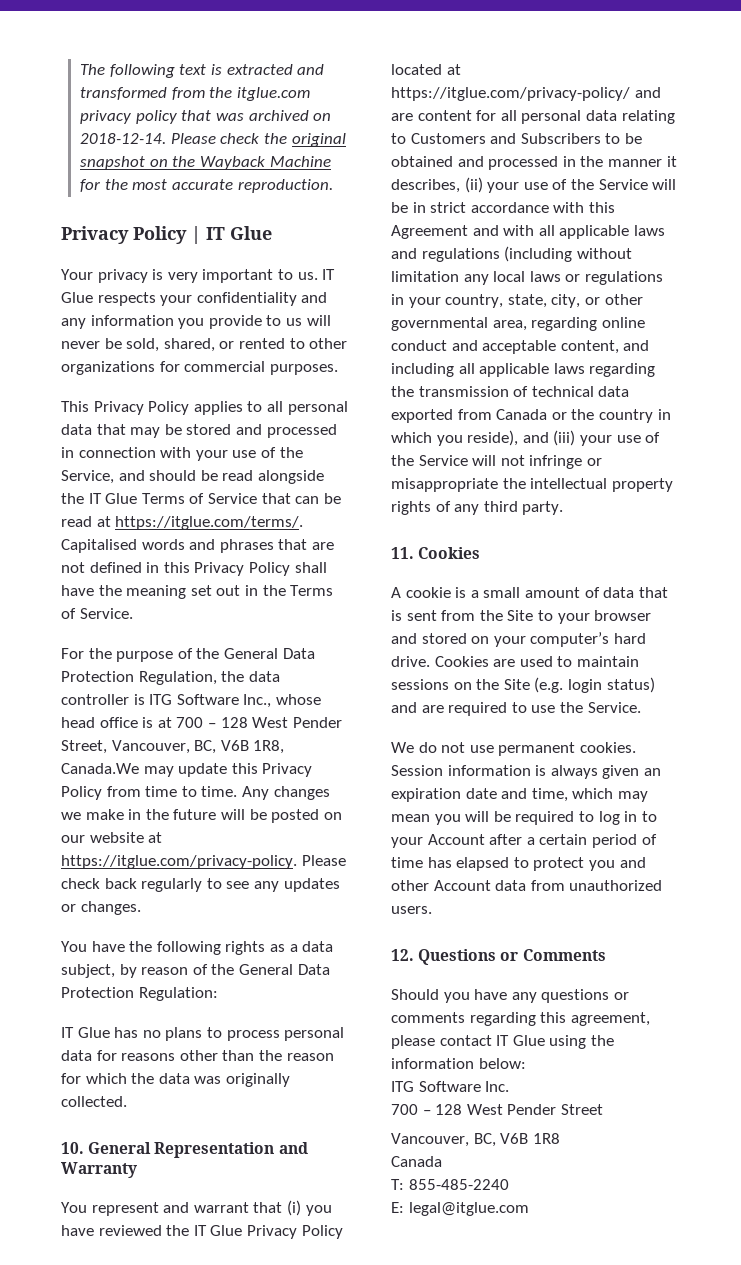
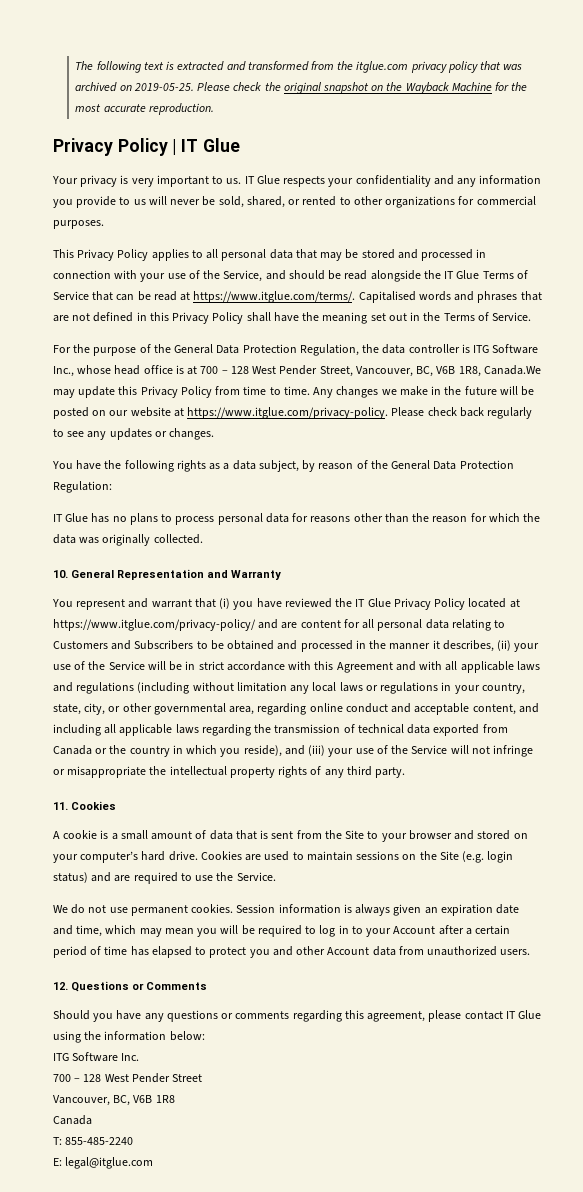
- The following text is extracted and transformed from the itglue.com privacy policy that was archived on 2018-12-14.
+ The following text is extracted and transformed from the itglue.com privacy policy that was archived on 2019-05-25.
- This Privacy Policy applies to all personal data that may be stored and processed in connection with your use of the Service, and should be read alongside the IT Glue Terms of Service that can be read at https://itglue.com/terms/. Capitalised words and phrases that are not defined in this Privacy Policy shall have the meaning set out in the Terms of Service.
+ This Privacy Policy applies to all personal data that may be stored and processed in connection with your use of the Service, and should be read alongside the IT Glue Terms of Service that can be read at https://www.itglue.com/terms/. Capitalised words and phrases that are not defined in this Privacy Policy shall have the meaning set out in the Terms of Service.
- Any changes we make in the future will be posted on our website at https://itglue.com/privacy-policy. Please check back regularly to see any updates or changes.
+ Any changes we make in the future will be posted on our website at https://www.itglue.com/privacy-policy. Please check back regularly to see any updates or changes.
- You represent and warrant that (i) you have reviewed the IT Glue Privacy Policy located at https://itglue.com/privacy-policy/ and are content for all personal data relating to Customers and Subscribers to be obtained and processed in the manner it describes, (ii) your use of the Service will be in strict accordance with this Agreement and with all applicable laws and regulations (including without limitation any local laws or regulations in your country, state, city, or other governmental area, regarding online conduct and acceptable content, and including all applicable laws regarding the transmission of technical data exported from Canada or the country in which you reside), and (iii) your use of the Service will not infringe or misappropriate the intellectual property rights of any third party.
+ You represent and warrant that (i) you have reviewed the IT Glue Privacy Policy located at https://www.itglue.com/privacy-policy/ and are content for all personal data relating to Customers and Subscribers to be obtained and processed in the manner it describes, (ii) your use of the Service will be in strict accordance with this Agreement and with all applicable laws and regulations (including without limitation any local laws or regulations in your country, state, city, or other governmental area, regarding online conduct and acceptable content, and including all applicable laws regarding the transmission of technical data exported from Canada or the country in which you reside), and (iii) your use of the Service will not infringe or misappropriate the intellectual property rights of any third party.

